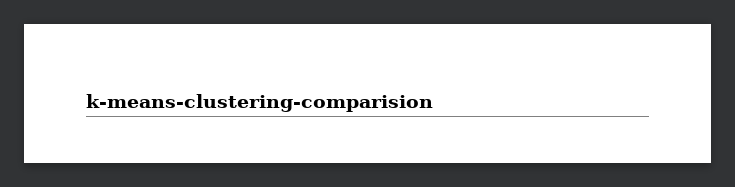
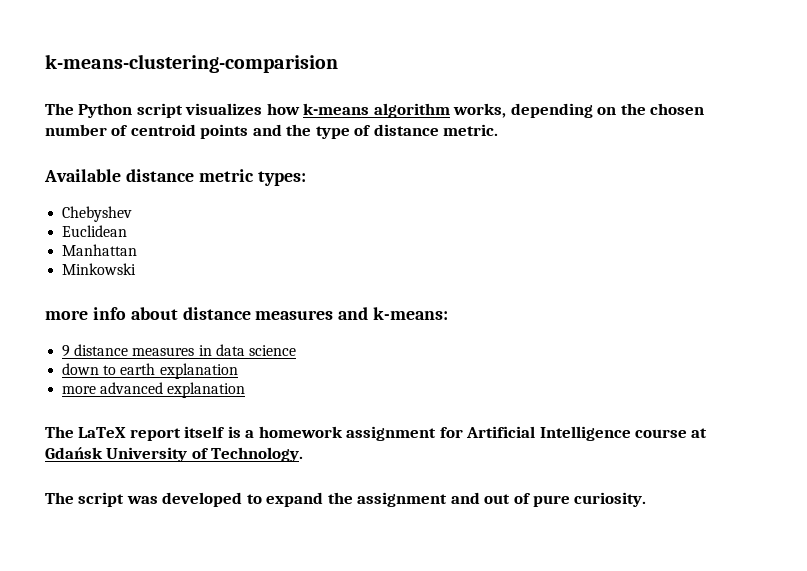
+ The Python script visualizes how k-means algorithm works, depending on the chosen number of centroid points and the type of distance metric.
+ Available distance metric types:
+ Chebyshev
+ Euclidean
+ Manhattan
+ Minkowski
+ more info about distance measures and k-means:
+ 9 distance measures in data science
+ down to earth explanation
+ more advanced explanation
+ The LaTeX report itself is a homework assignment for Artificial Intelligence course at Gdańsk University of Technology.
+ The script was developed to expand the assignment and out of pure curiosity.

